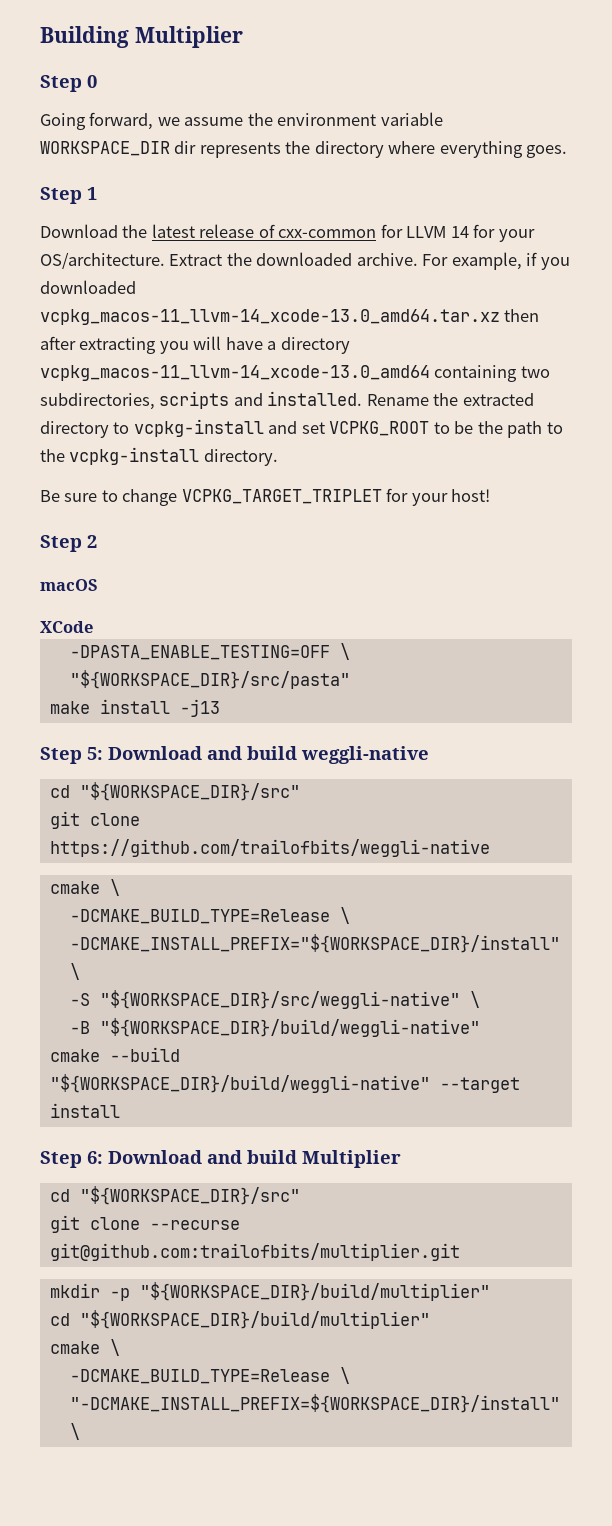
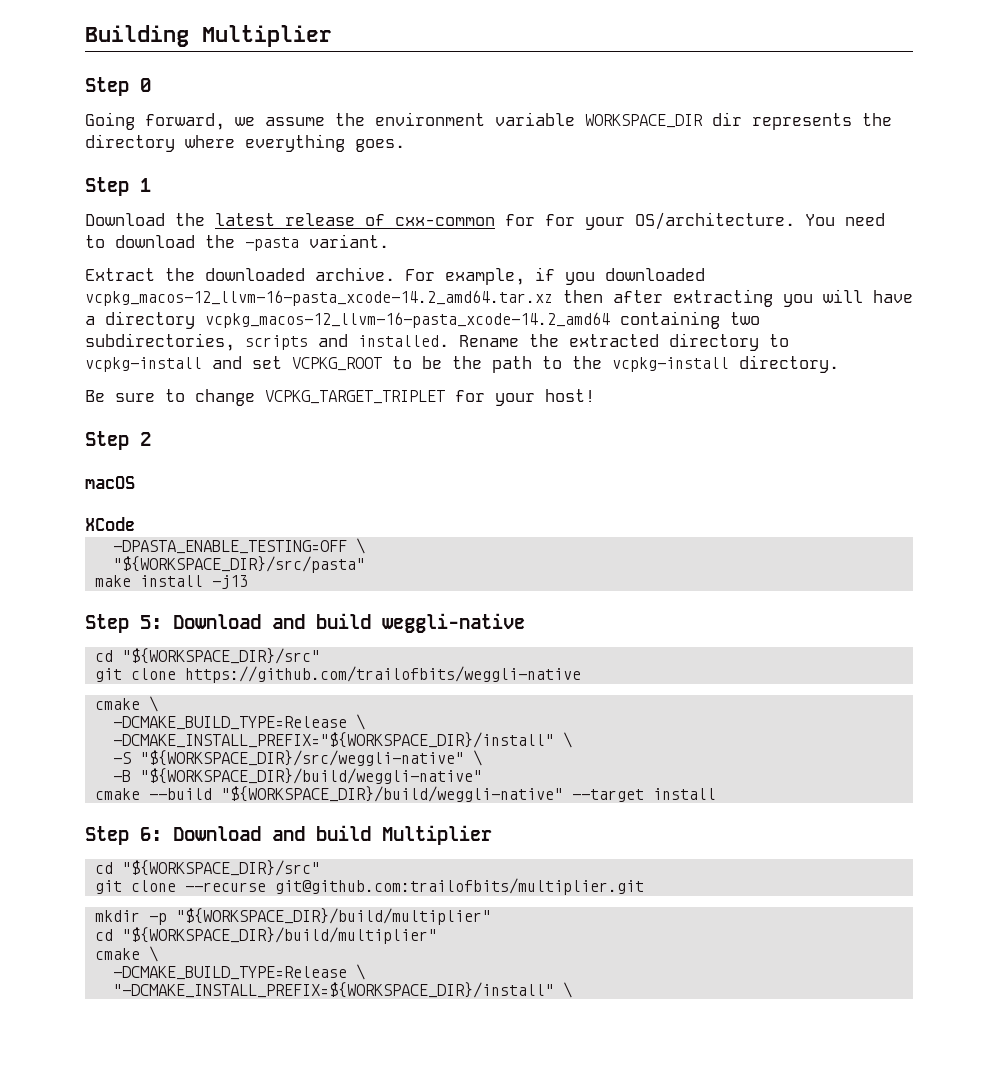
- Download the latest release of cxx-common for LLVM 14 for your OS/architecture. Extract the downloaded archive.
+ Download the latest release of cxx-common for for your OS/architecture. You need to download the -pasta variant.
+ Extract the downloaded archive.
- For example, if you downloaded vcpkg_macos-11_llvm-14_xcode-13.0_amd64.tar.xz then after extracting you will have a directory vcpkg_macos-11_llvm-14_xcode-13.0_amd64 containing two subdirectories, scripts and installed.
+ For example, if you downloaded vcpkg_macos-12_llvm-16-pasta_xcode-14.2_amd64.tar.xz then after extracting you will have a directory vcpkg_macos-12_llvm-16-pasta_xcode-14.2_amd64 containing two subdirectories, scripts and installed.

